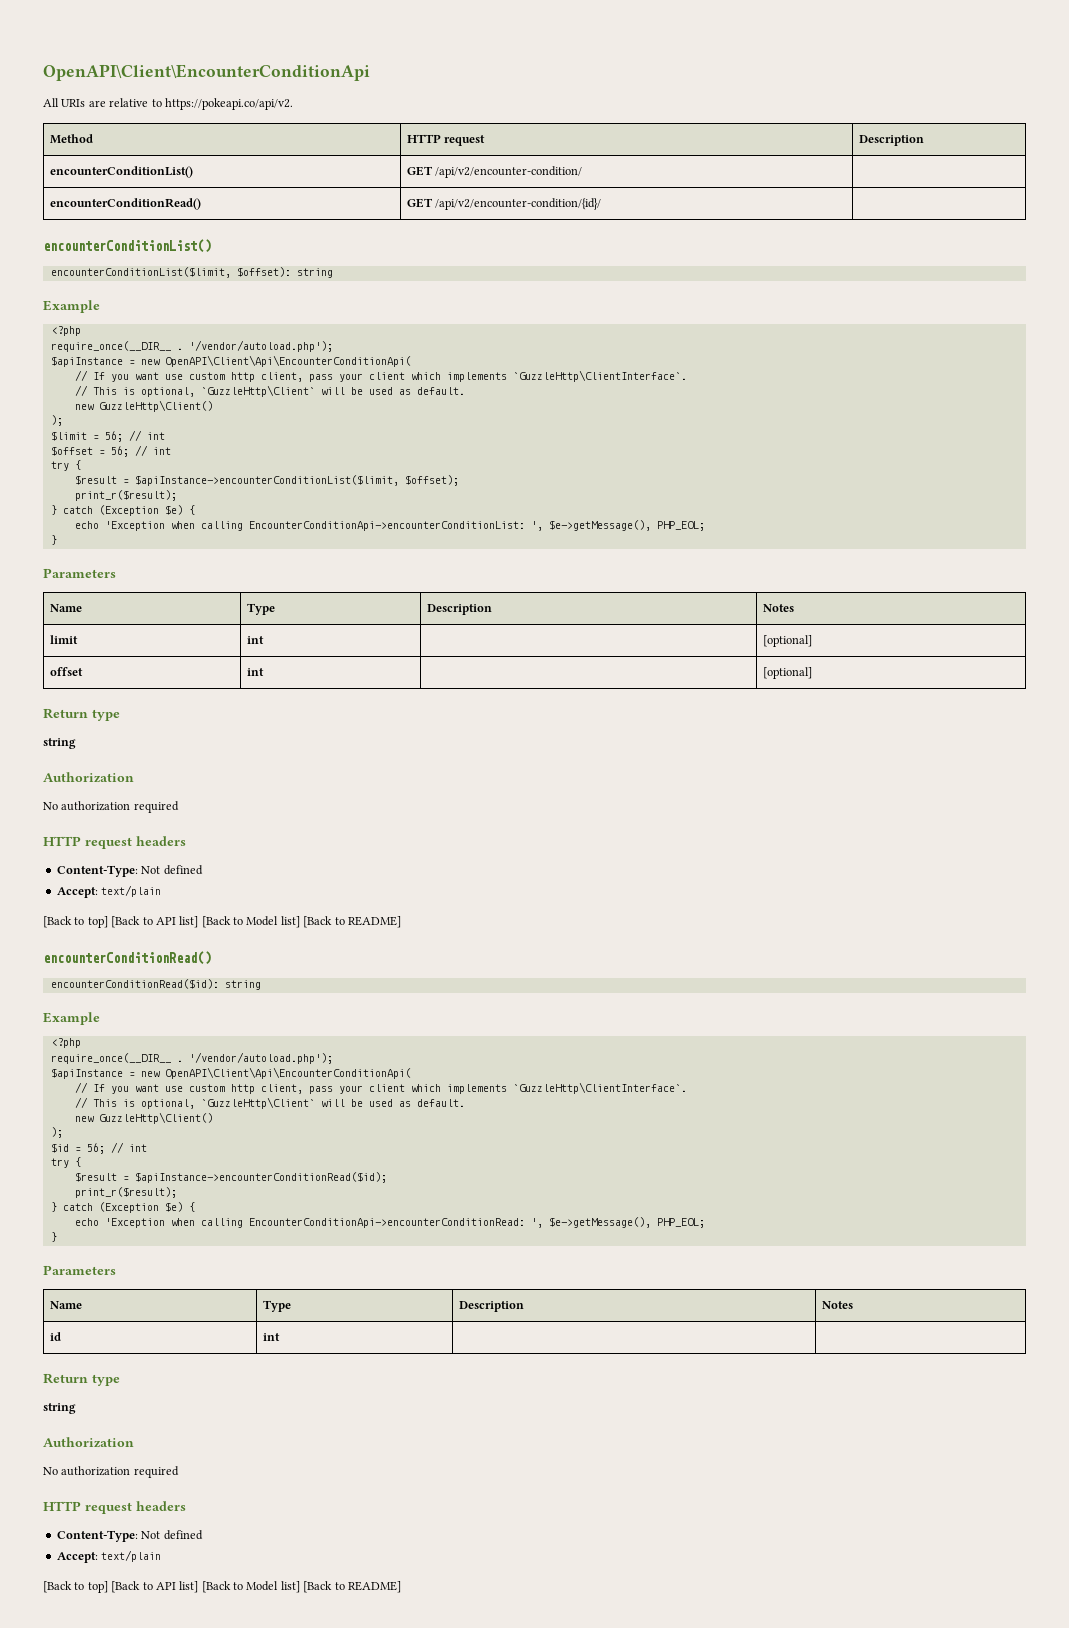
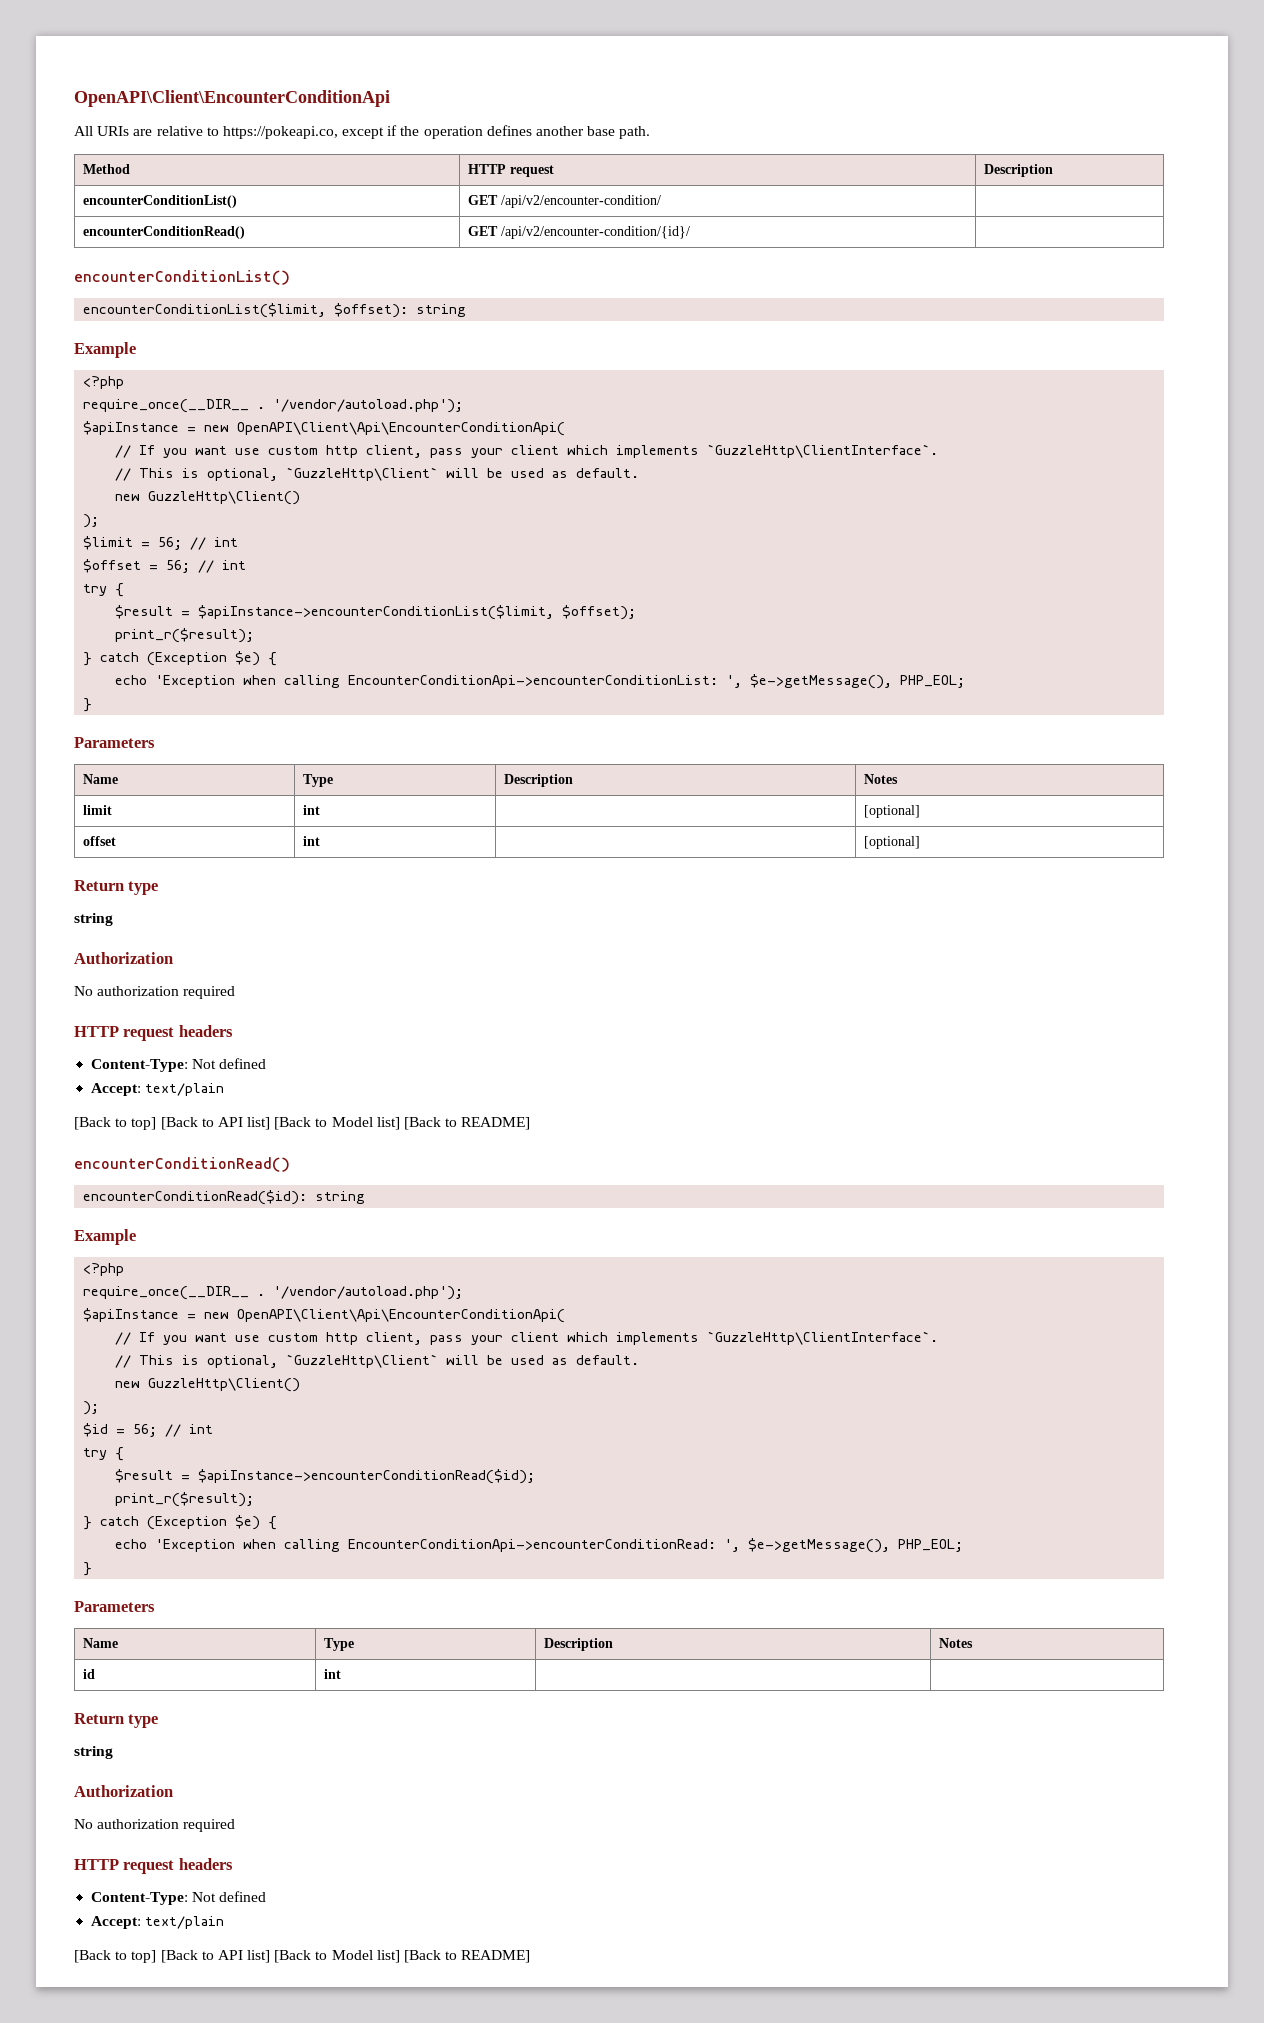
- All URIs are relative to https://pokeapi.co/api/v2.
+ All URIs are relative to https://pokeapi.co, except if the operation defines another base path.

